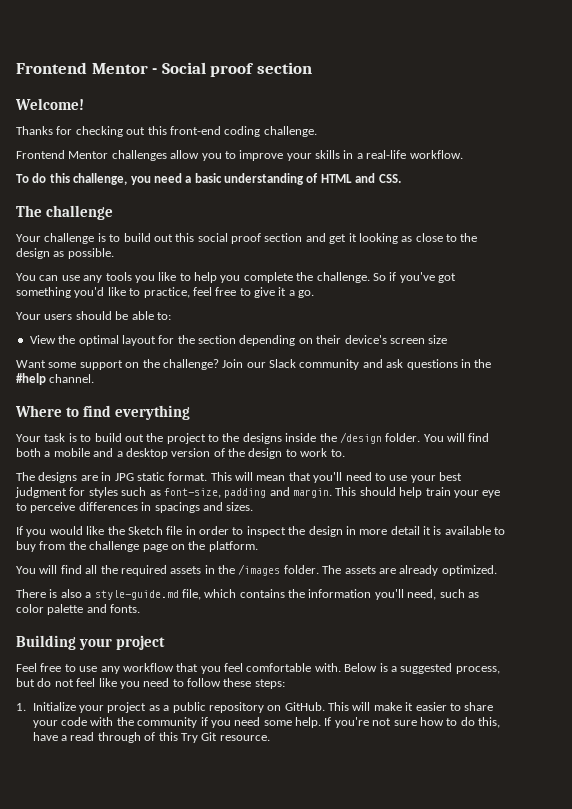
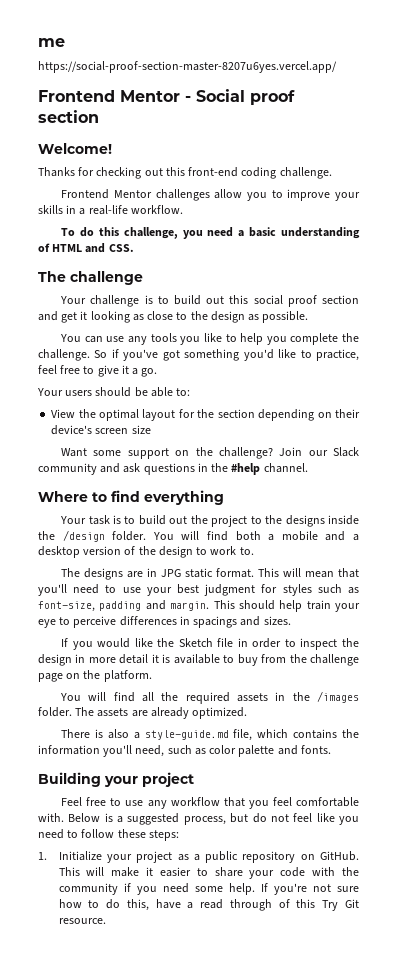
+ me
+ https://social-proof-section-master-8207u6yes.vercel.app/

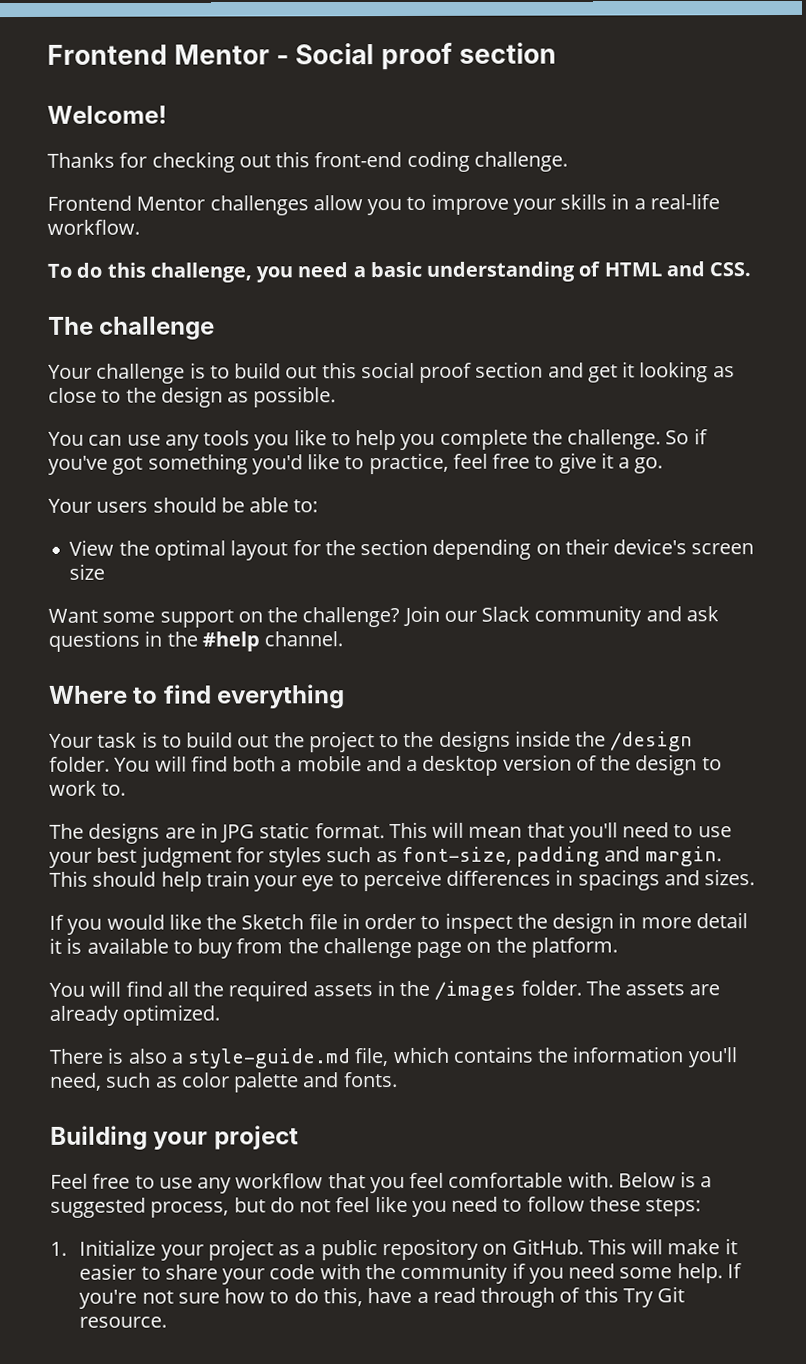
- me
- https://social-proof-section-master-8207u6yes.vercel.app/

